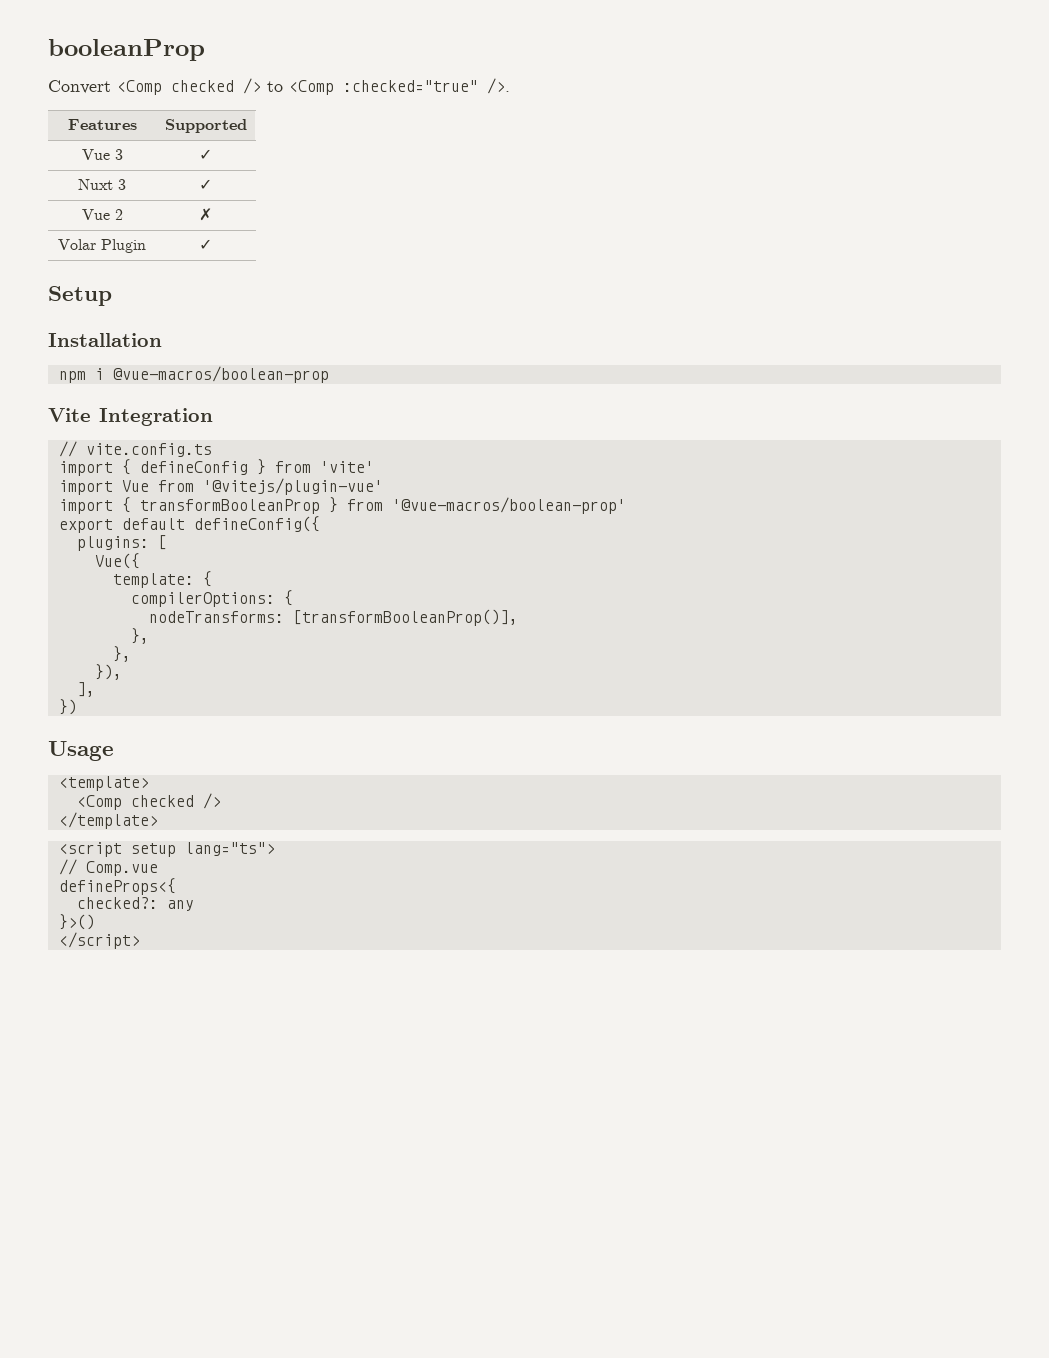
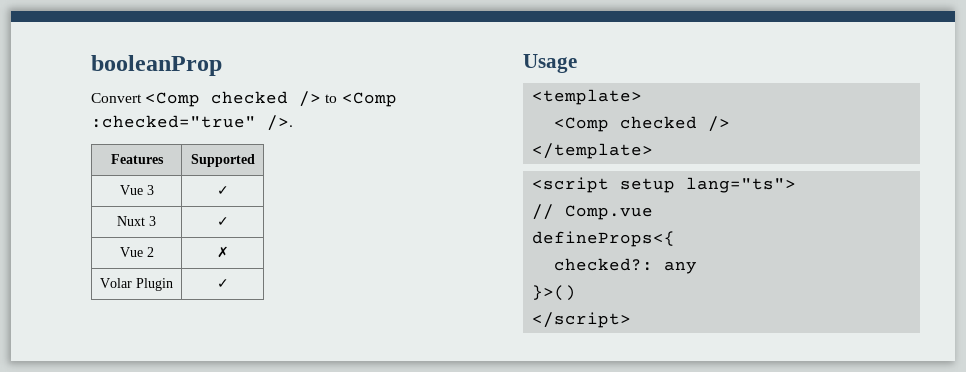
- Setup
- Installation
- npm i @vue-macros/boolean-prop
- Vite Integration
- // vite.config.ts
- import { defineConfig } from 'vite'
- import Vue from '@vitejs/plugin-vue'
- import { transformBooleanProp } from '@vue-macros/boolean-prop'
- export default defineConfig({
- plugins: [
- Vue({
- template: {
- compilerOptions: {
- nodeTransforms: [transformBooleanProp()],
- },
- },
- }),
- ],
- })

